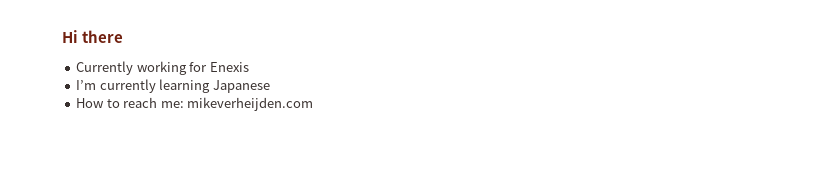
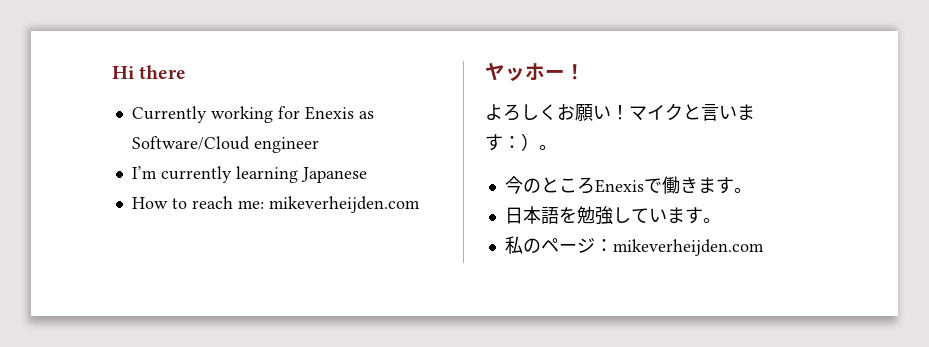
- Currently working for Enexis
+ Currently working for Enexis as Software/Cloud engineer
+ ヤッホー！
+ よろしくお願い！マイクと言います：）。
+ 今のところEnexisで働きます。
+ 日本語を勉強しています。
+ 私のページ：mikeverheijden.com

